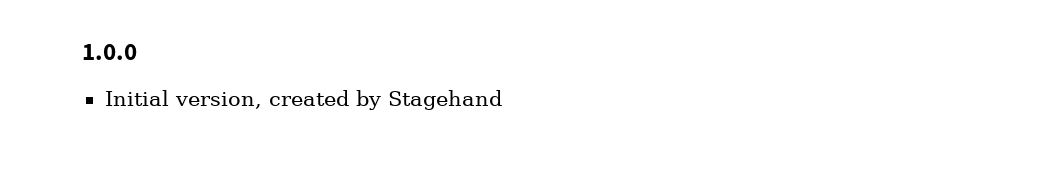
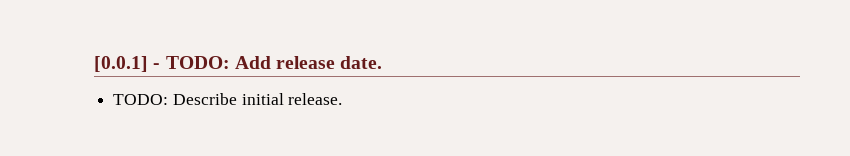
- 1.0.0
- Initial version, created by Stagehand
+ [0.0.1] - TODO: Add release date.
+ TODO: Describe initial release.

